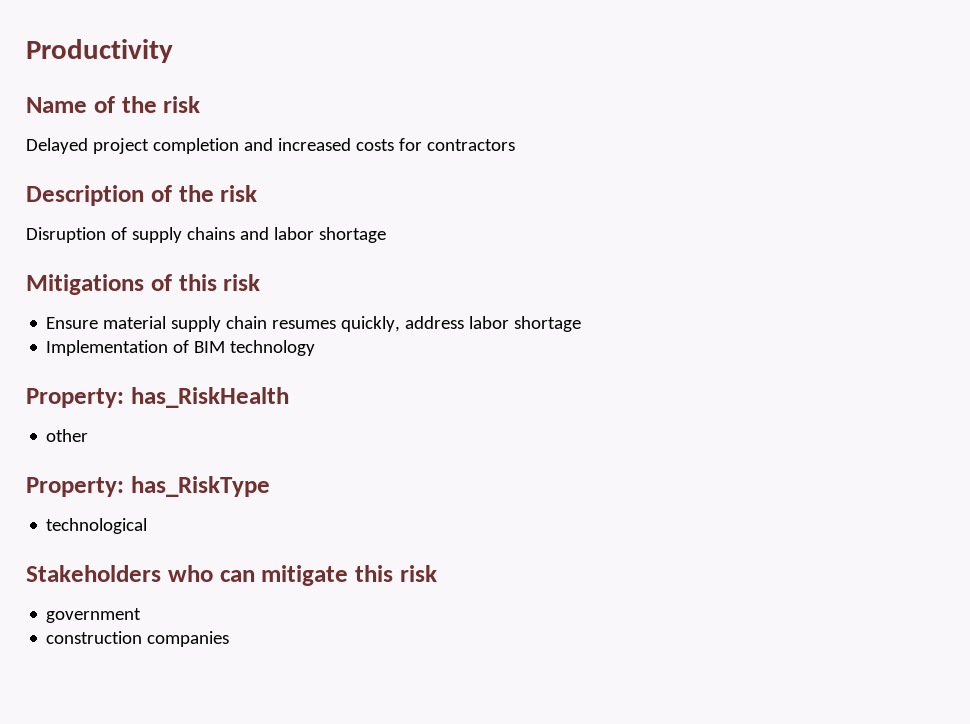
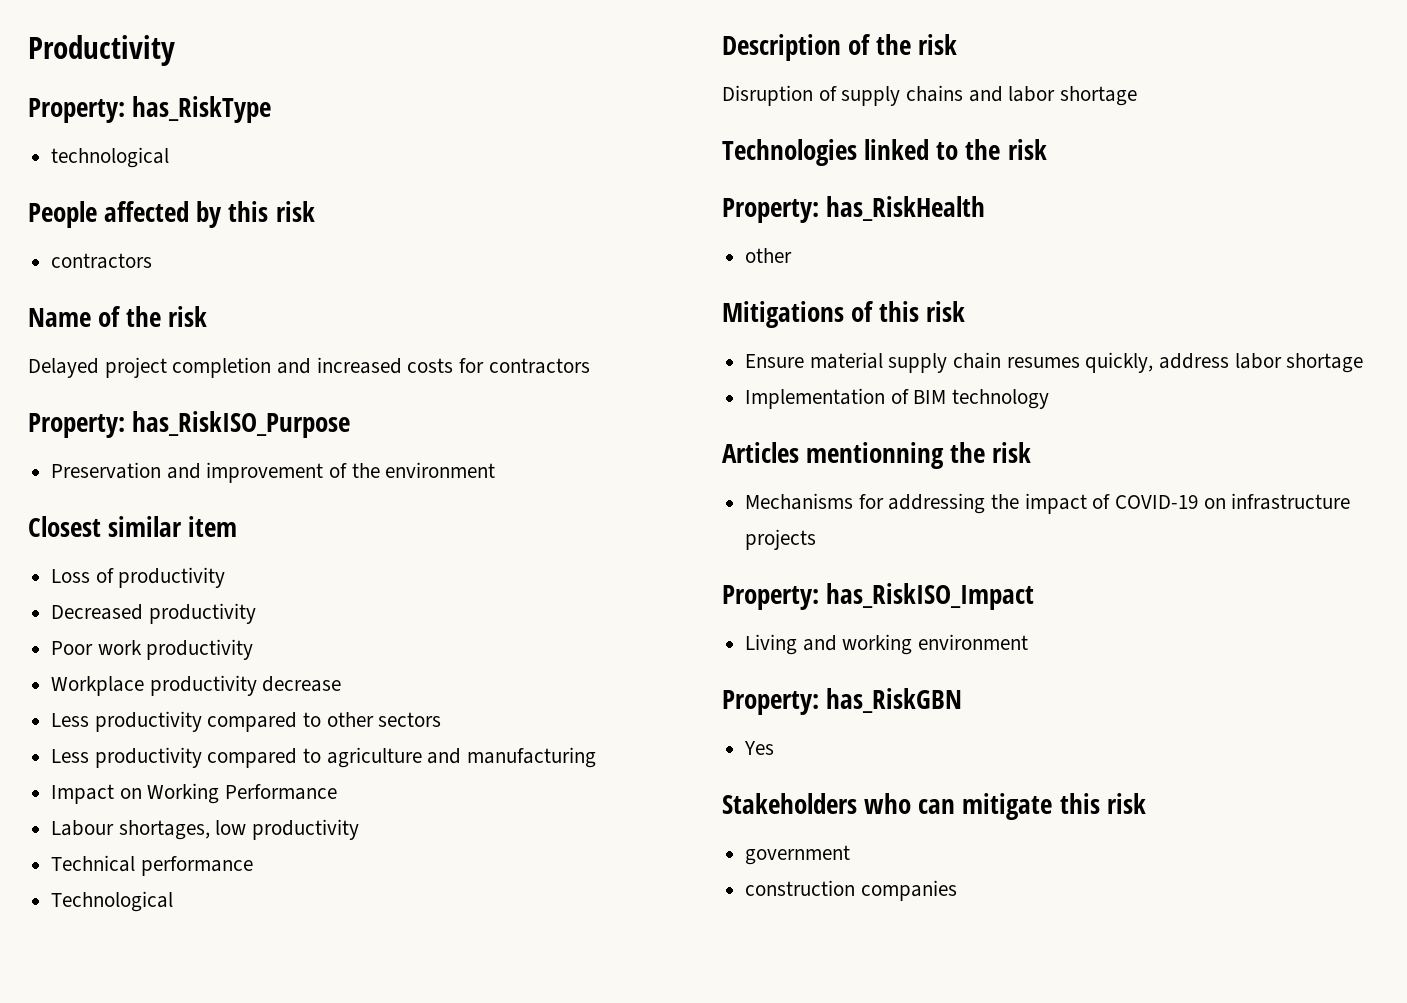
+ Property: has_RiskType
+ technological
+ People affected by this risk
+ contractors
+ Property: has_RiskISO_Purpose
+ Preservation and improvement of the environment
+ Closest similar item
+ Loss of productivity
+ Decreased productivity
+ Poor work productivity
+ Workplace productivity decrease
+ Less productivity compared to other sectors
+ Less productivity compared to agriculture and manufacturing
+ Impact on Working Performance
+ Labour shortages, low productivity
+ Technical performance
+ Technological
+ Technologies linked to the risk
+ Property: has_RiskHealth
+ other
- Property: has_RiskHealth
- other
- Property: has_RiskType
- technological
+ Articles mentionning the risk
+ Mechanisms for addressing the impact of COVID-19 on infrastructure projects
+ Property: has_RiskISO_Impact
+ Living and working environment
+ Property: has_RiskGBN
+ Yes

